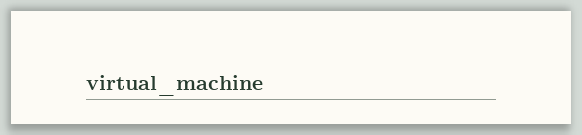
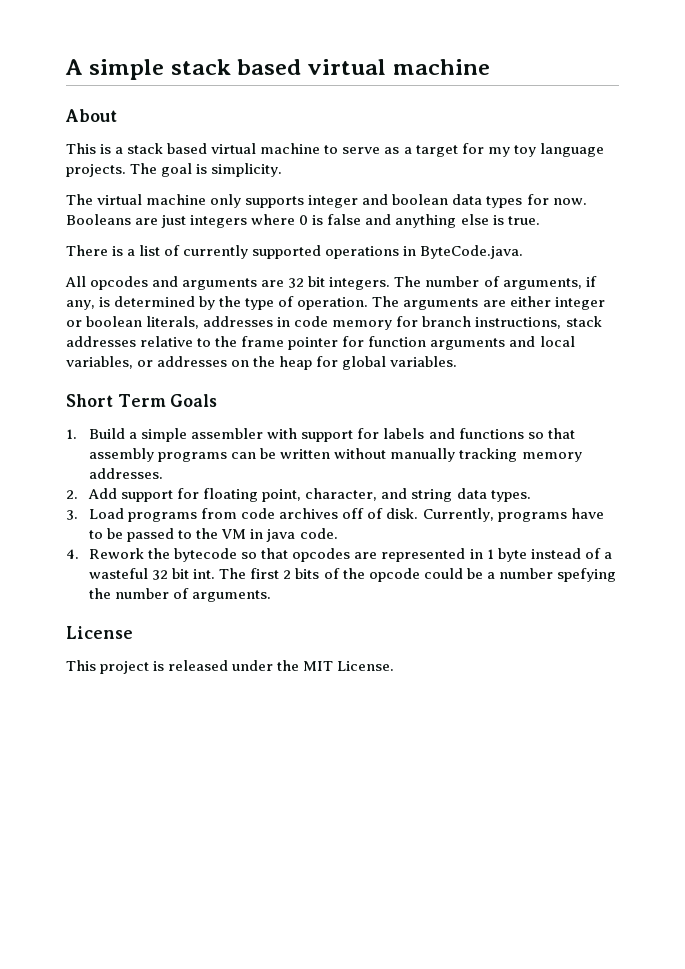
- virtual_machine
+ A simple stack based virtual machine
+ About
+ This is a stack based virtual machine to serve as a target for my toy language projects. The goal is simplicity.
+ The virtual machine only supports integer and boolean data types for now. Booleans are just integers where 0 is false and anything else is true.
+ There is a list of currently supported operations in ByteCode.java.
+ All opcodes and arguments are 32 bit integers. The number of arguments, if any, is determined by the type of operation. The arguments are either integer or boolean literals, addresses in code memory for branch instructions, stack addresses relative to the frame pointer for function arguments and local variables, or addresses on the heap for global variables.
+ Short Term Goals
+ 1. Build a simple assembler with support for labels and functions so that assembly programs can be written without manually tracking memory addresses.
+ 2. Add support for floating point, character, and string data types.
+ 3. Load programs from code archives off of disk. Currently, programs have to be passed to the VM in java code.
+ 4. Rework the bytecode so that opcodes are represented in 1 byte instead of a wasteful 32 bit int. The first 2 bits of the opcode could be a number spefying the number of arguments.
+ License
+ This project is released under the MIT License.

